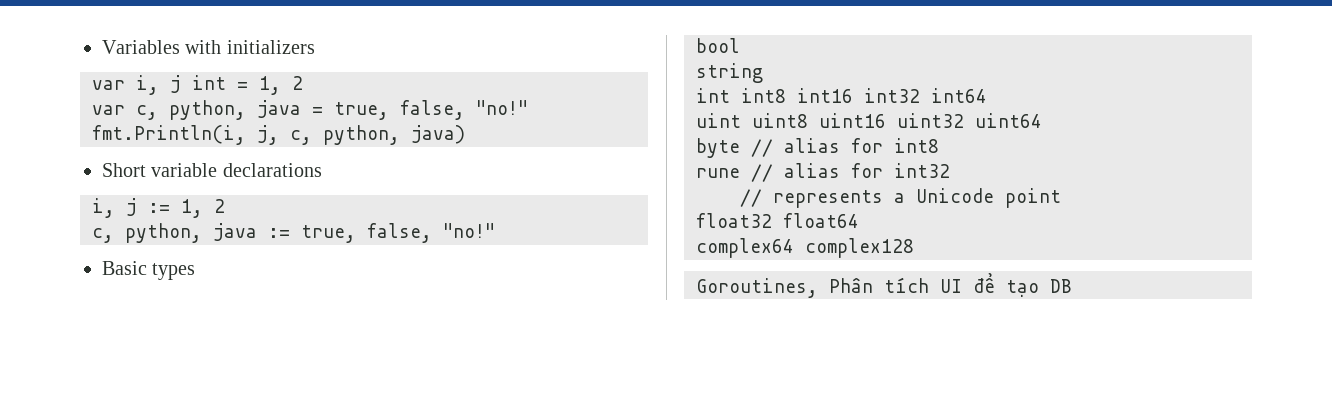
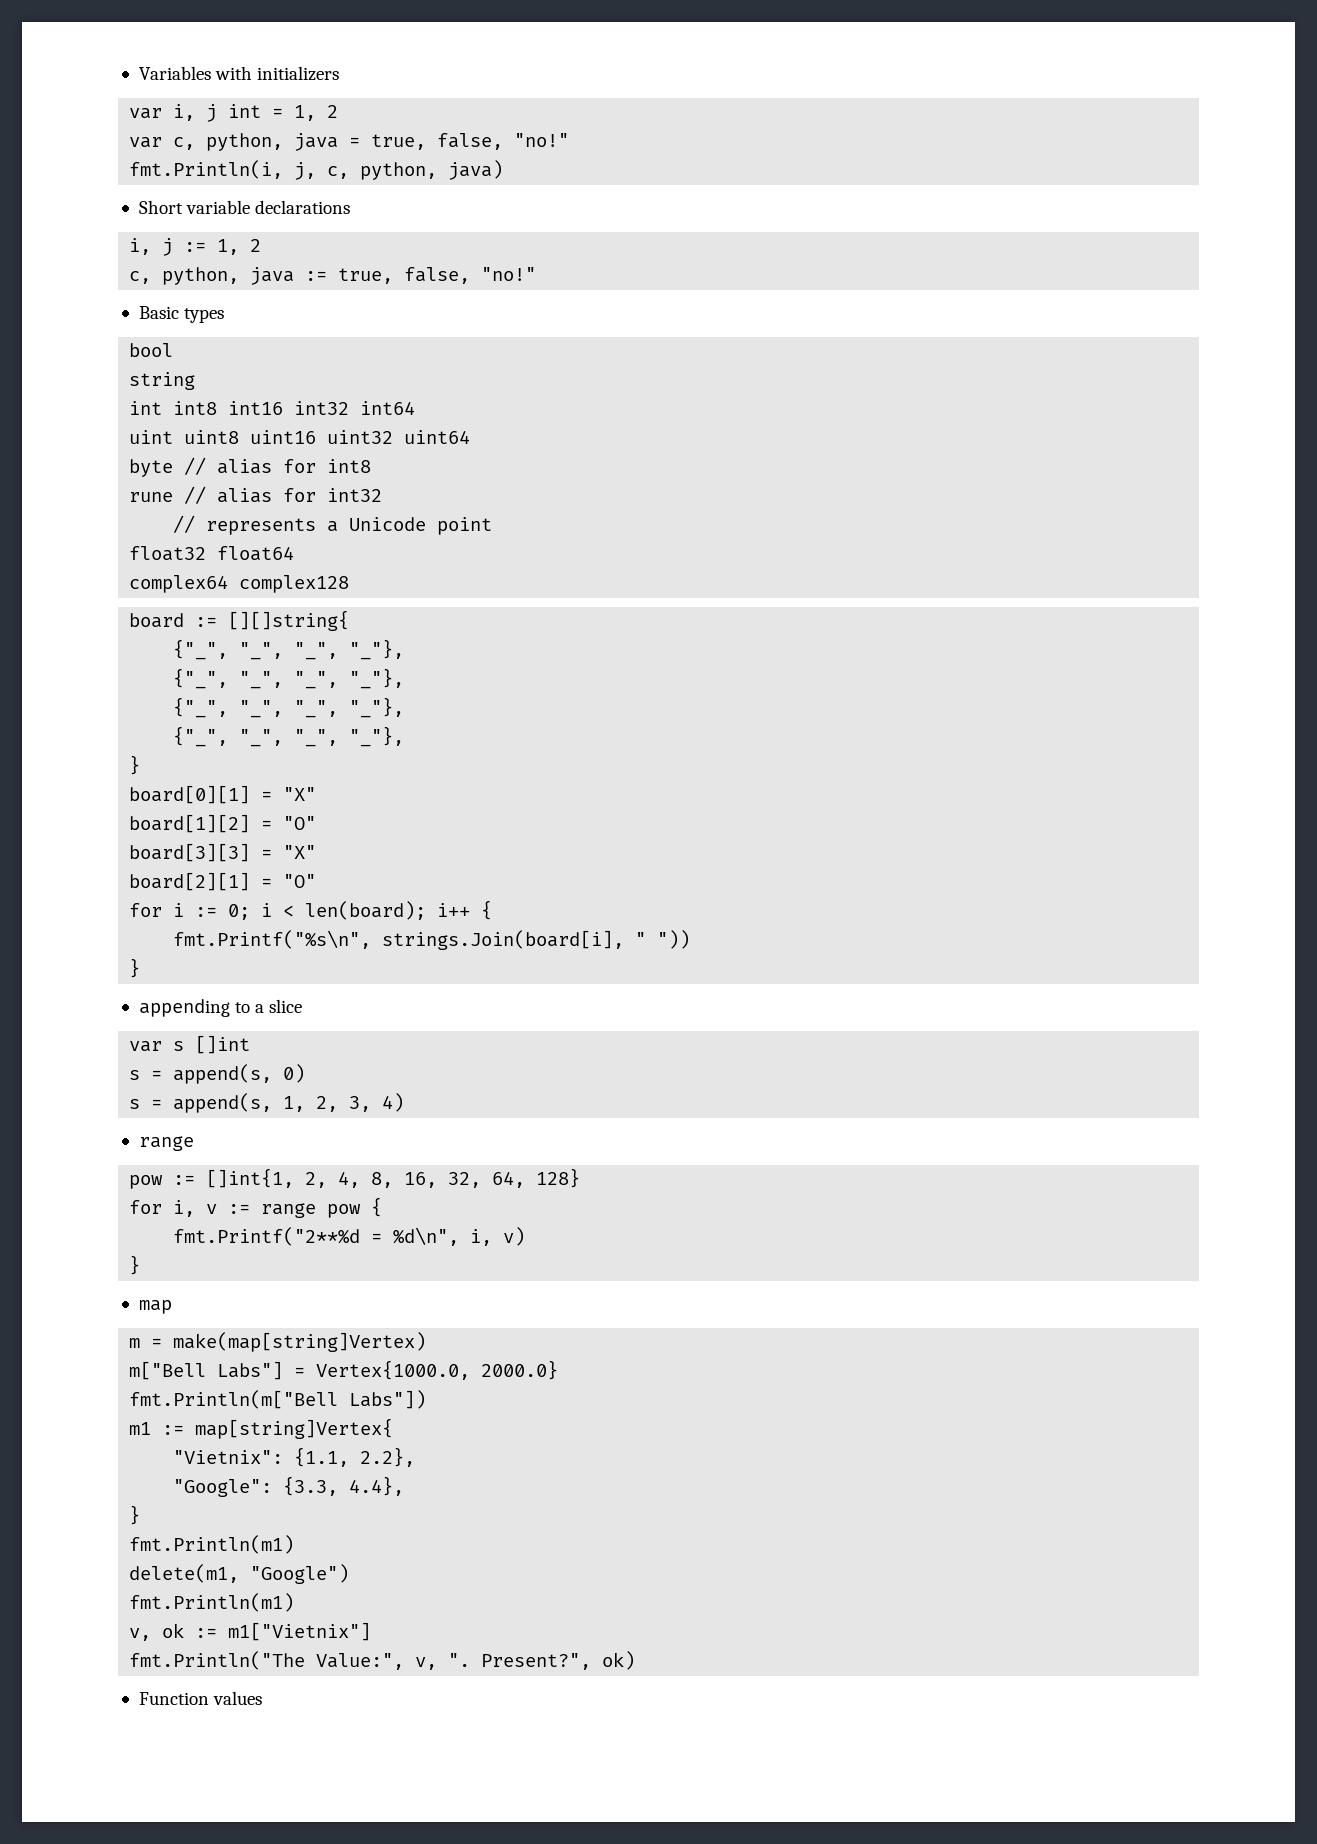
- Goroutines, Phân tích UI để tạo DB
+ board := [][]string{
+ {"_", "_", "_", "_"},
+ {"_", "_", "_", "_"},
+ {"_", "_", "_", "_"},
+ {"_", "_", "_", "_"},
+ }
+ board[0][1] = "X"
+ board[1][2] = "O"
+ board[3][3] = "X"
+ board[2][1] = "O"
+ for i := 0; i < len(board); i++ {
+ fmt.Printf("%s\n", strings.Join(board[i], " "))
+ }
+ appending to a slice
+ var s []int
+ s = append(s, 0)
+ s = append(s, 1, 2, 3, 4)
+ range
+ pow := []int{1, 2, 4, 8, 16, 32, 64, 128}
+ for i, v := range pow {
+ fmt.Printf("2**%d = %d\n", i, v)
+ }
+ map
+ m = make(map[string]Vertex)
+ m["Bell Labs"] = Vertex{1000.0, 2000.0}
+ fmt.Println(m["Bell Labs"])
+ m1 := map[string]Vertex{
+ "Vietnix": {1.1, 2.2},
+ "Google": {3.3, 4.4},
+ }
+ fmt.Println(m1)
+ delete(m1, "Google")
+ fmt.Println(m1)
+ v, ok := m1["Vietnix"]
+ fmt.Println("The Value:", v, ". Present?", ok)
+ Function values

